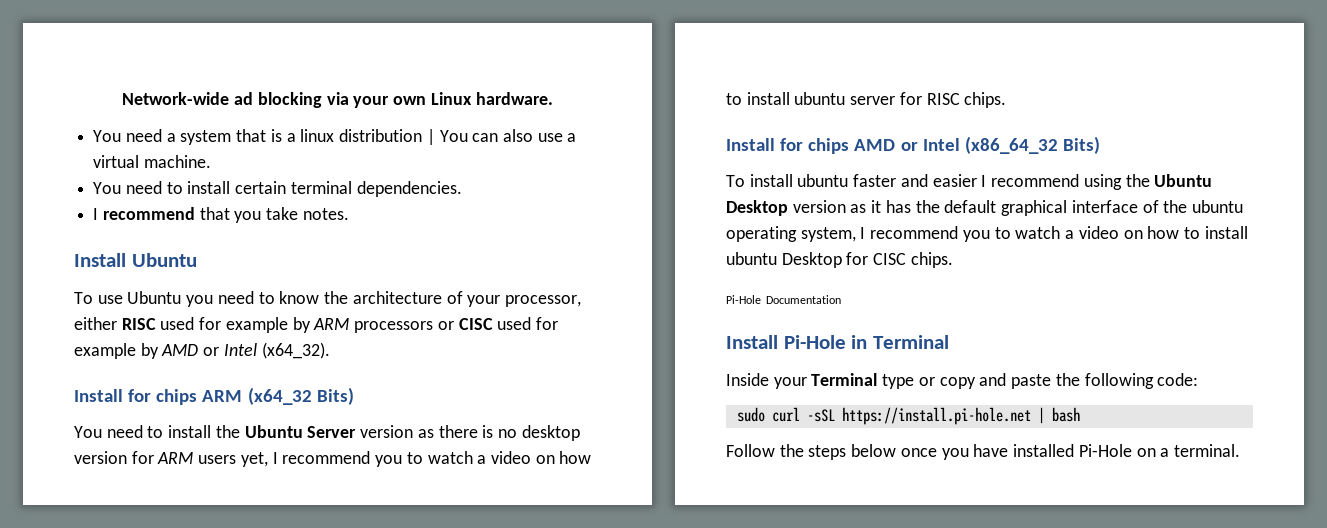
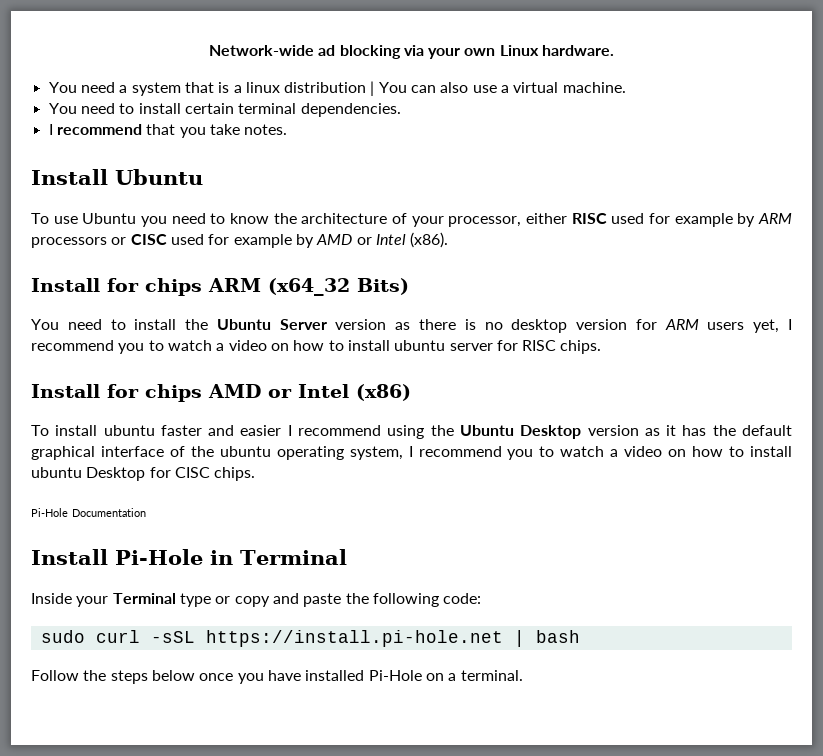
- To use Ubuntu you need to know the architecture of your processor, either RISC used for example by ARM processors or CISC used for example by AMD or Intel (x64_32).
+ To use Ubuntu you need to know the architecture of your processor, either RISC used for example by ARM processors or CISC used for example by AMD or Intel (x86).
- Install for chips AMD or Intel (x86_64_32 Bits)
+ Install for chips AMD or Intel (x86)

